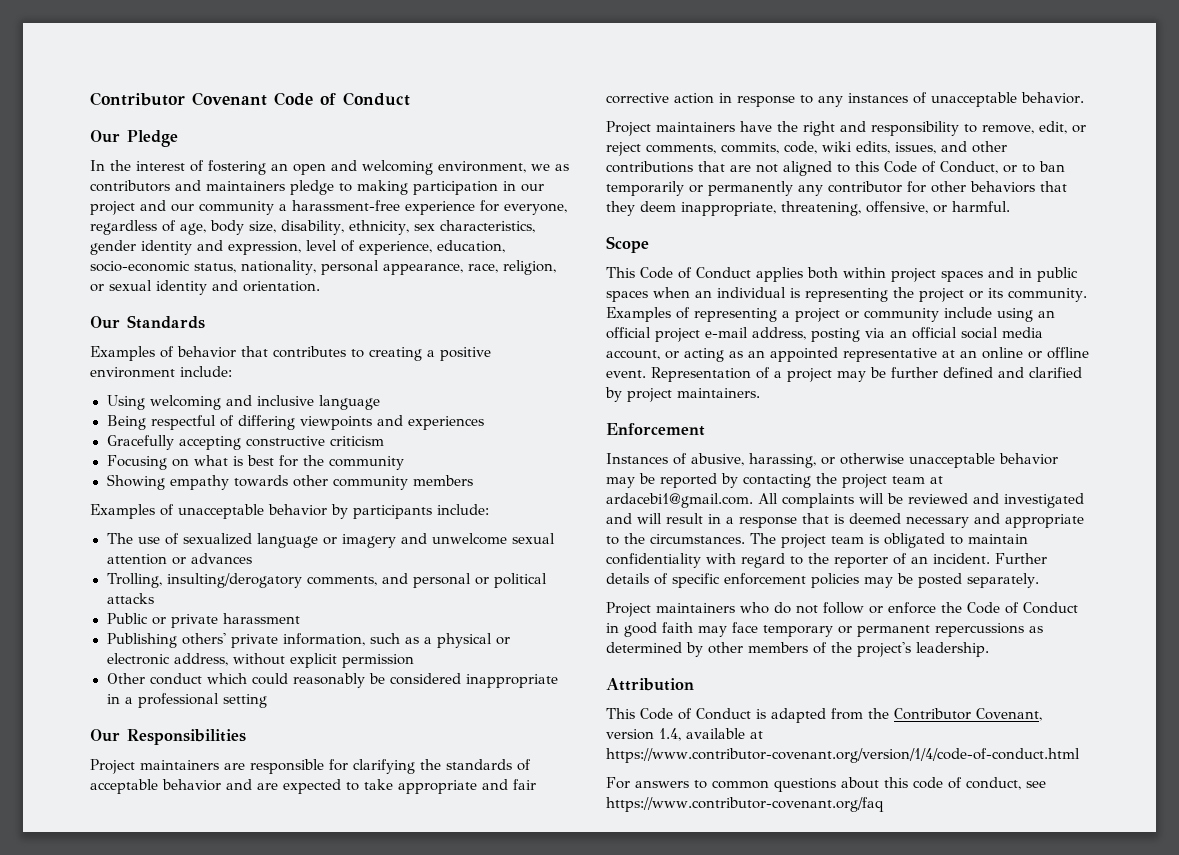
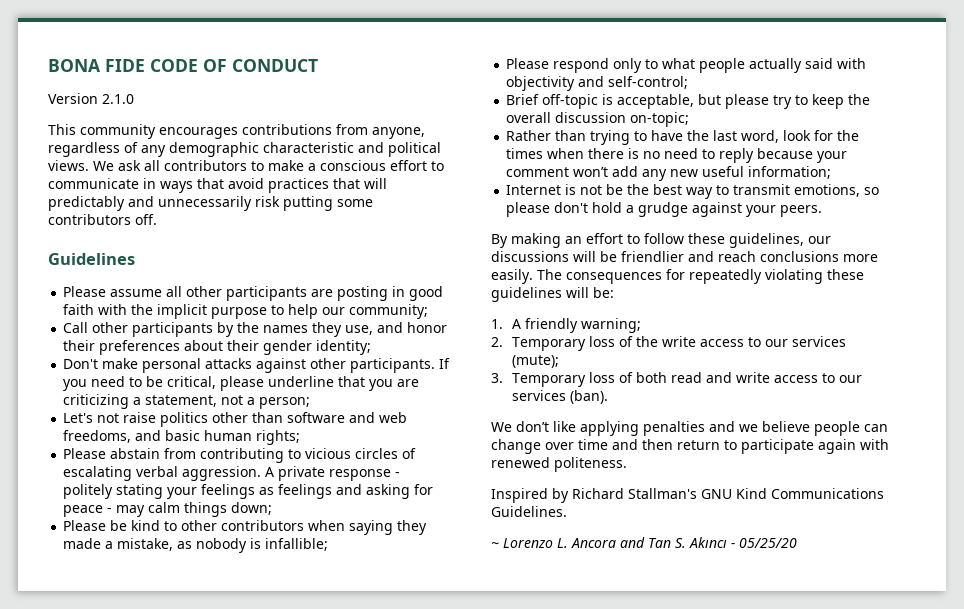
- Contributor Covenant Code of Conduct
- Our Pledge
- In the interest of fostering an open and welcoming environment, we as contributors and maintainers pledge to making participation in our project and our community a harassment-free experience for everyone, regardless of age, body size, disability, ethnicity, sex characteristics, gender identity and expression, level of experience, education, socio-economic status, nationality, personal appearance, race, religion, or sexual identity and orientation.
- Our Standards
- Examples of behavior that contributes to creating a positive environment include:
- Using welcoming and inclusive language
- Being respectful of differing viewpoints and experiences
- Gracefully accepting constructive criticism
- Focusing on what is best for the community
- Showing empathy towards other community members
- Examples of unacceptable behavior by participants include:
- The use of sexualized language or imagery and unwelcome sexual attention or advances
- Trolling, insulting/derogatory comments, and personal or political attacks
- Public or private harassment
- Publishing others' private information, such as a physical or electronic address, without explicit permission
- Other conduct which could reasonably be considered inappropriate in a professional setting
- Our Responsibilities
- Project maintainers are responsible for clarifying the standards of acceptable behavior and are expected to take appropriate and fair corrective action in response to any instances of unacceptable behavior.
- Project maintainers have the right and responsibility to remove, edit, or reject comments, commits, code, wiki edits, issues, and other contributions that are not aligned to this Code of Conduct, or to ban temporarily or permanently any contributor for other behaviors that they deem inappropriate, threatening, offensive, or harmful.
- Scope
- This Code of Conduct applies both within project spaces and in public spaces when an individual is representing the project or its community. Examples of representing a project or community include using an official project e-mail address, posting via an official social media account, or acting as an appointed representative at an online or offline event. Representation of a project may be further defined and clarified by project maintainers.
- Enforcement
- Instances of abusive, harassing, or otherwise unacceptable behavior may be reported by contacting the project team at ardacebi1@gmail.com. All complaints will be reviewed and investigated and will result in a response that is deemed necessary and appropriate to the circumstances. The project team is obligated to maintain confidentiality with regard to the reporter of an incident. Further details of specific enforcement policies may be posted separately.
- Project maintainers who do not follow or enforce the Code of Conduct in good faith may face temporary or permanent repercussions as determined by other members of the project's leadership.
- Attribution
- This Code of Conduct is adapted from the Contributor Covenant, version 1.4, available at https://www.contributor-covenant.org/version/1/4/code-of-conduct.html
- For answers to common questions about this code of conduct, see https://www.contributor-covenant.org/faq
+ BONA FIDE CODE OF CONDUCT
+ Version 2.1.0
+ This community encourages contributions from anyone, regardless of any demographic characteristic and political views. We ask all contributors to make a conscious effort to communicate in ways that avoid practices that will predictably and unnecessarily risk putting some contributors off.
+ Guidelines
+ Please assume all other participants are posting in good faith with the implicit purpose to help our community;
+ Call other participants by the names they use, and honor their preferences about their gender identity;
+ Don't make personal attacks against other participants. If you need to be critical, please underline that you are criticizing a statement, not a person;
+ Let's not raise politics other than software and web freedoms, and basic human rights;
+ Please abstain from contributing to vicious circles of escalating verbal aggression. A private response - politely stating your feelings as feelings and asking for peace - may calm things down;
+ Please be kind to other contributors when saying they made a mistake, as nobody is infallible;
+ Please respond only to what people actually said with objectivity and self-control;
+ Brief off-topic is acceptable, but please try to keep the overall discussion on-topic;
+ Rather than trying to have the last word, look for the times when there is no need to reply because your comment won’t add any new useful information;
+ Internet is not be the best way to transmit emotions, so please don't hold a grudge against your peers.
+ By making an effort to follow these guidelines, our discussions will be friendlier and reach conclusions more easily. The consequences for repeatedly violating these guidelines will be:
+ 1. A friendly warning;
+ 2. Temporary loss of the write access to our services (mute);
+ 3. Temporary loss of both read and write access to our services (ban).
+ We don’t like applying penalties and we believe people can change over time and then return to participate again with renewed politeness.
+ Inspired by Richard Stallman's GNU Kind Communications Guidelines.
+ ~ Lorenzo L. Ancora and Tan S. Akıncı - 05/25/20

